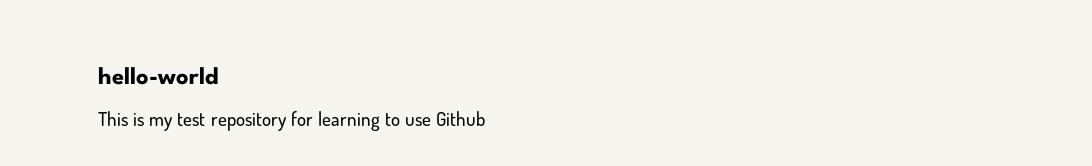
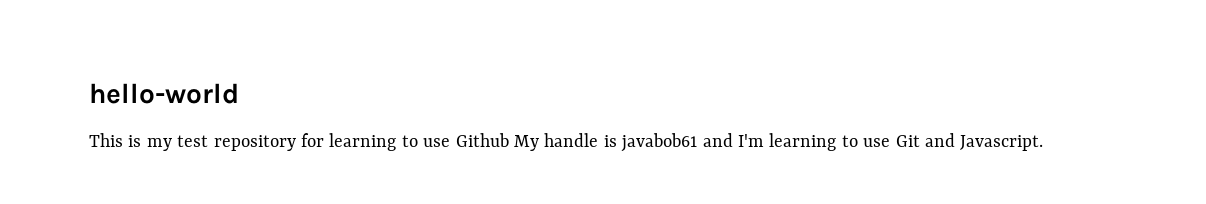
- This is my test repository for learning to use Github
+ This is my test repository for learning to use Github My handle is javabob61 and I'm learning to use Git and Javascript.

